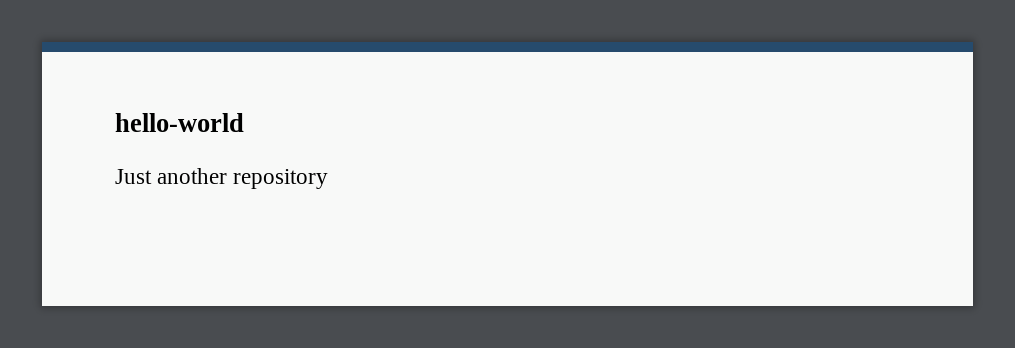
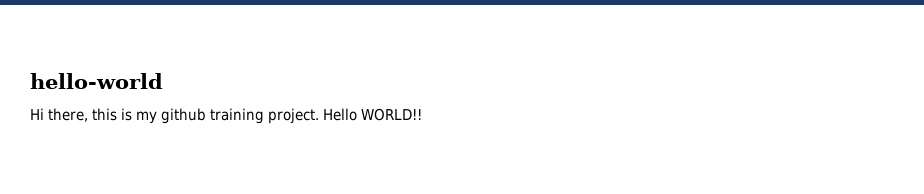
- Just another repository
+ Hi there, this is my github training project. Hello WORLD!!

